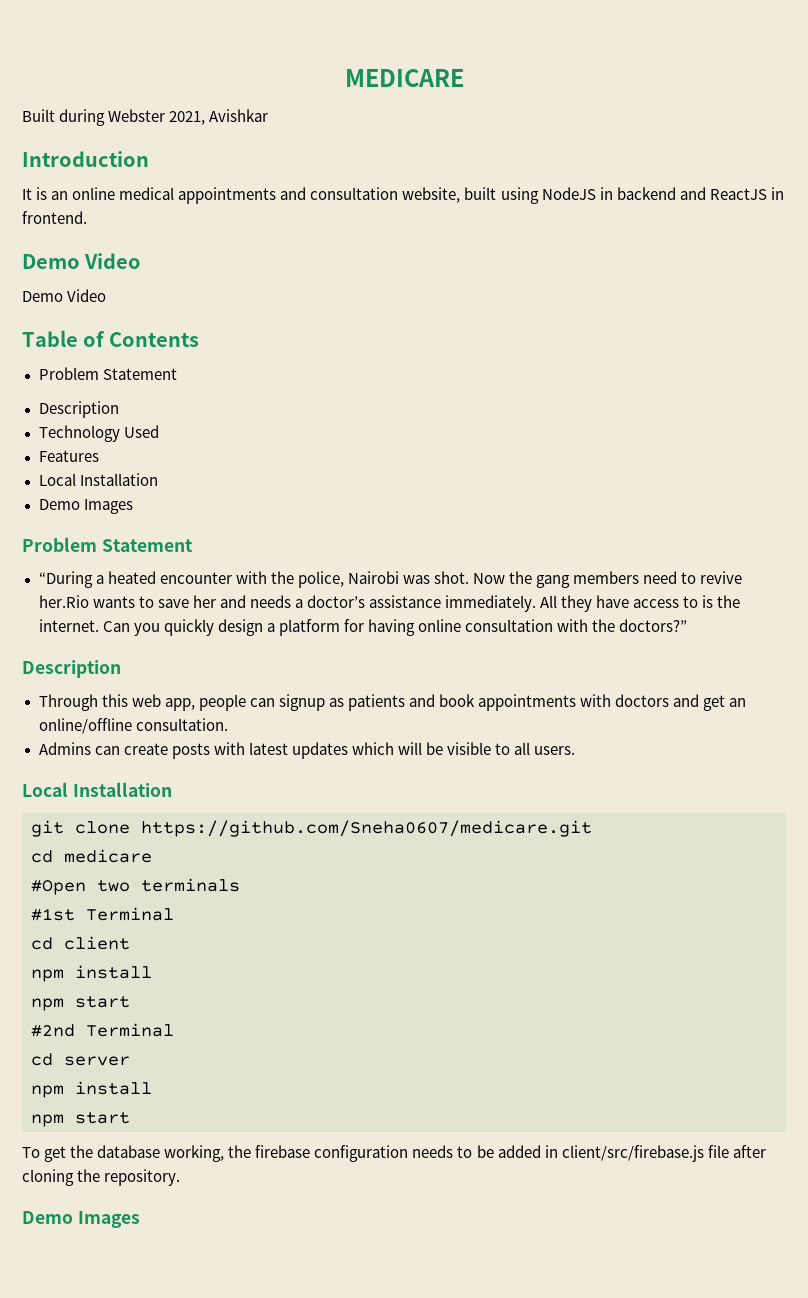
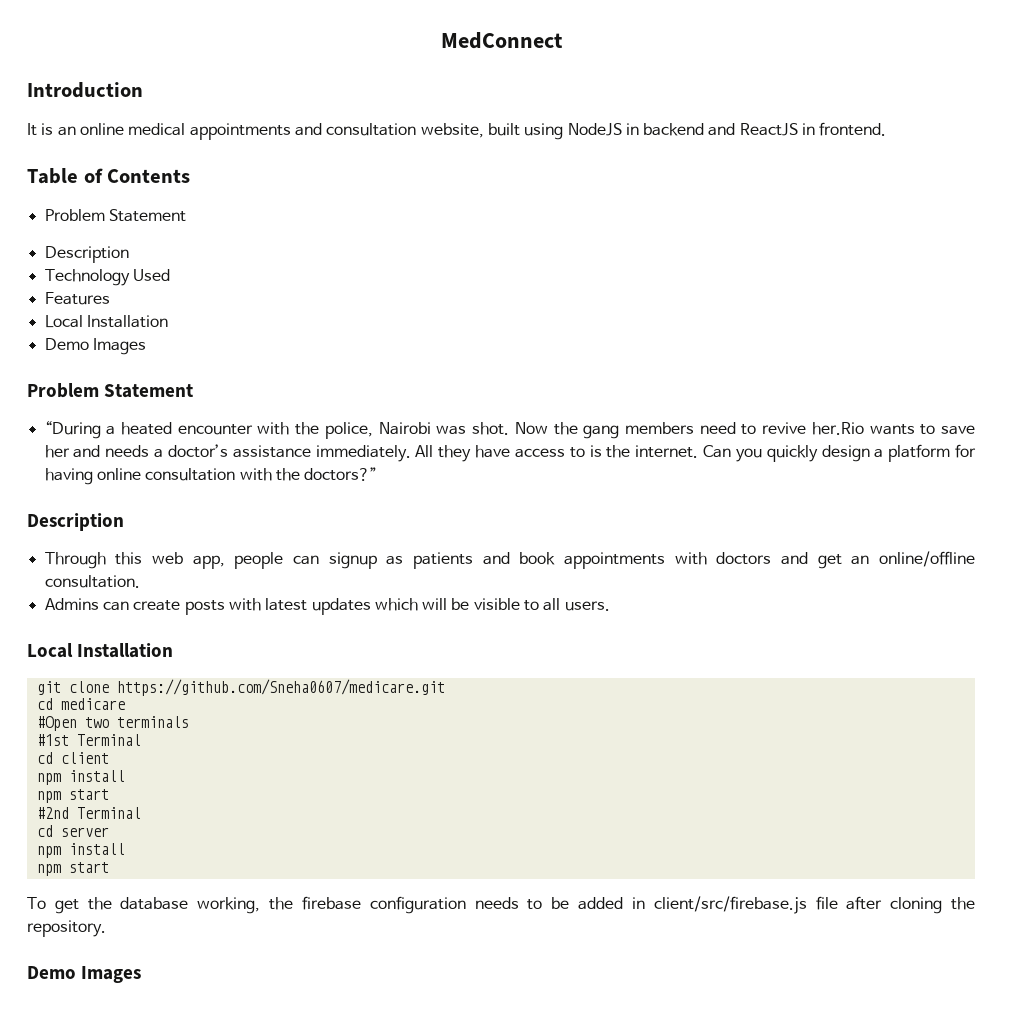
- MEDICARE
- Built during Webster 2021, Avishkar
+ MedConnect
  It is an online medical appointments and consultation website, built using NodeJS in backend and ReactJS in frontend.
- Demo Video
- Demo Video

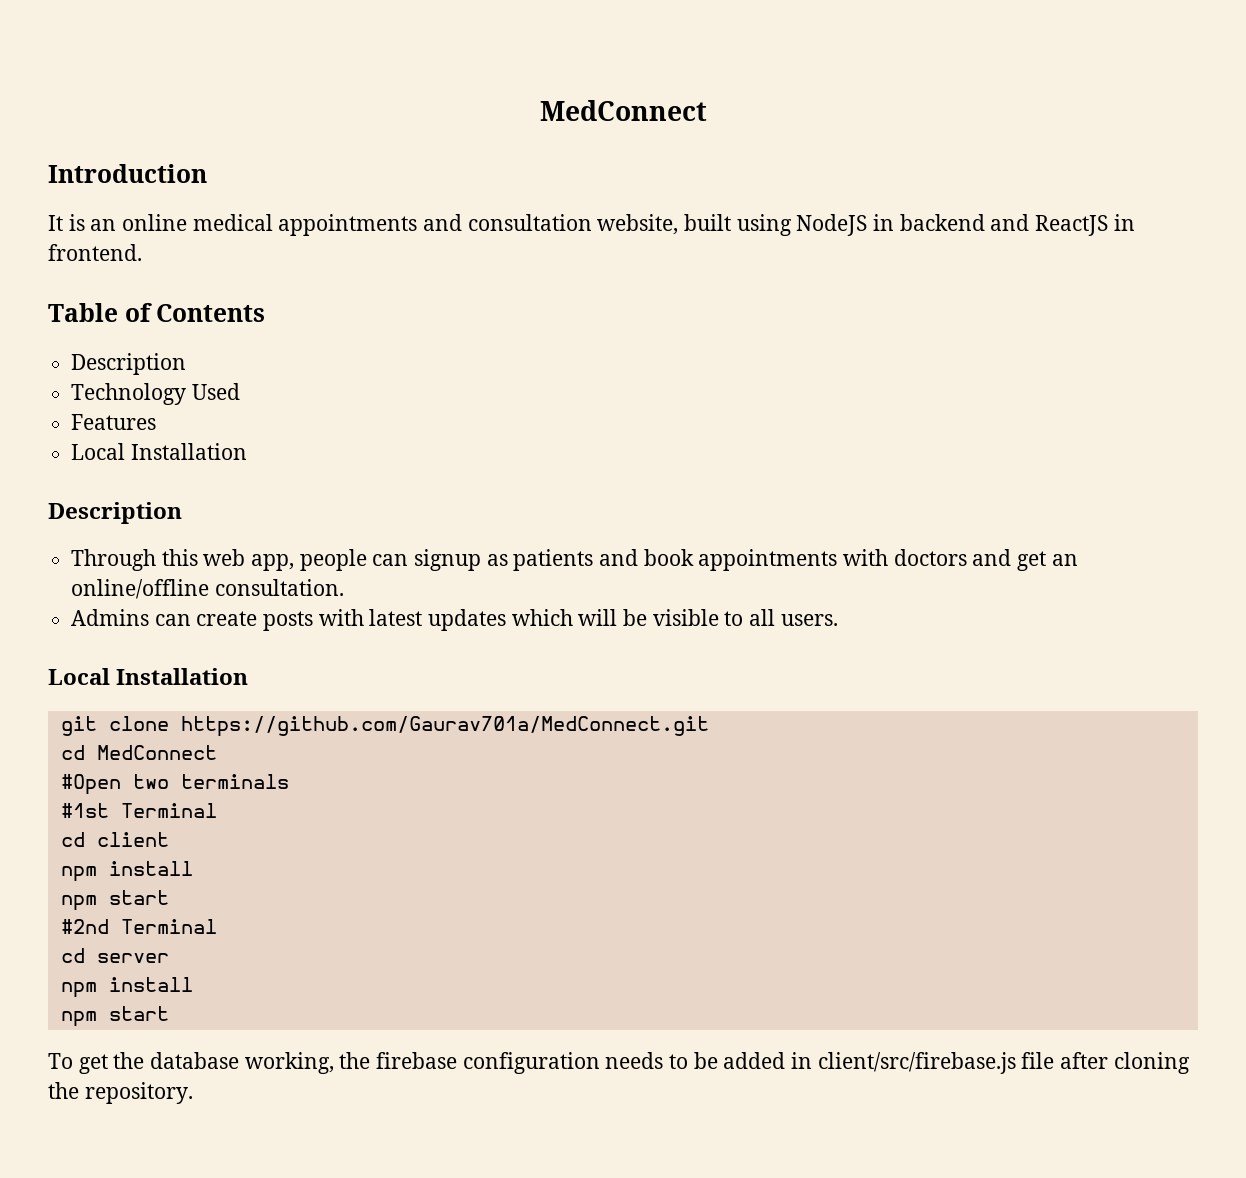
  Table of Contents
- Problem Statement
  Features
  Local Installation
- Demo Images
- Problem Statement
- “During a heated encounter with the police, Nairobi was shot. Now the gang members need to revive her.Rio wants to save her and needs a doctor’s assistance immediately. All they have access to is the internet. Can you quickly design a platform for having online consultation with the doctors?”
- git clone https://github.com/Sneha0607/medicare.git
- cd medicare
+ git clone https://github.com/Gaurav701a/MedConnect.git
+ cd MedConnect
  To get the database working, the firebase configuration needs to be added in client/src/firebase.js file after cloning the repository.
- Demo Images

